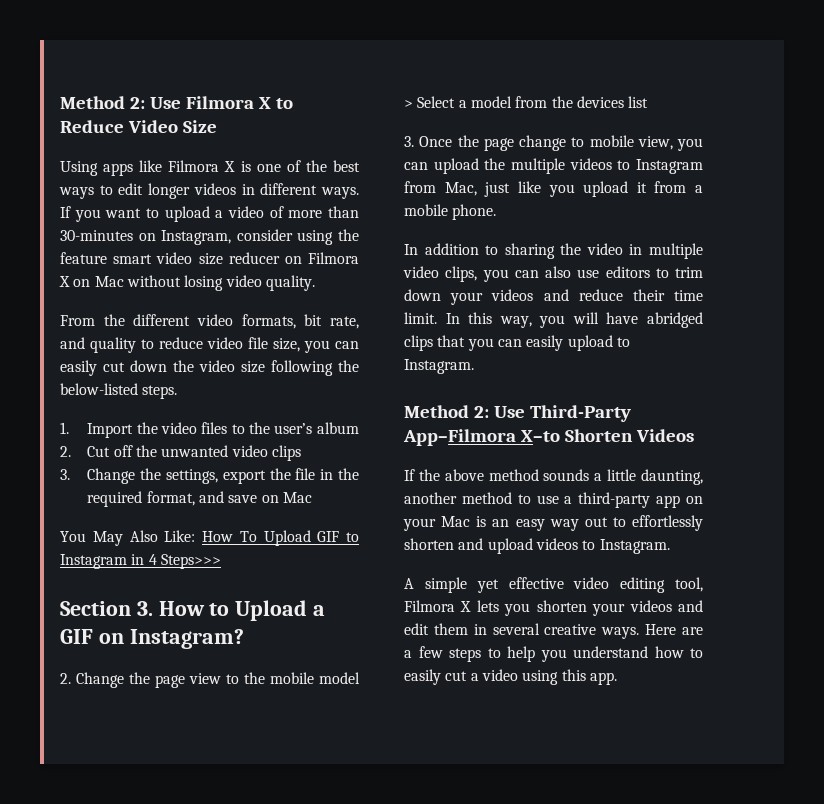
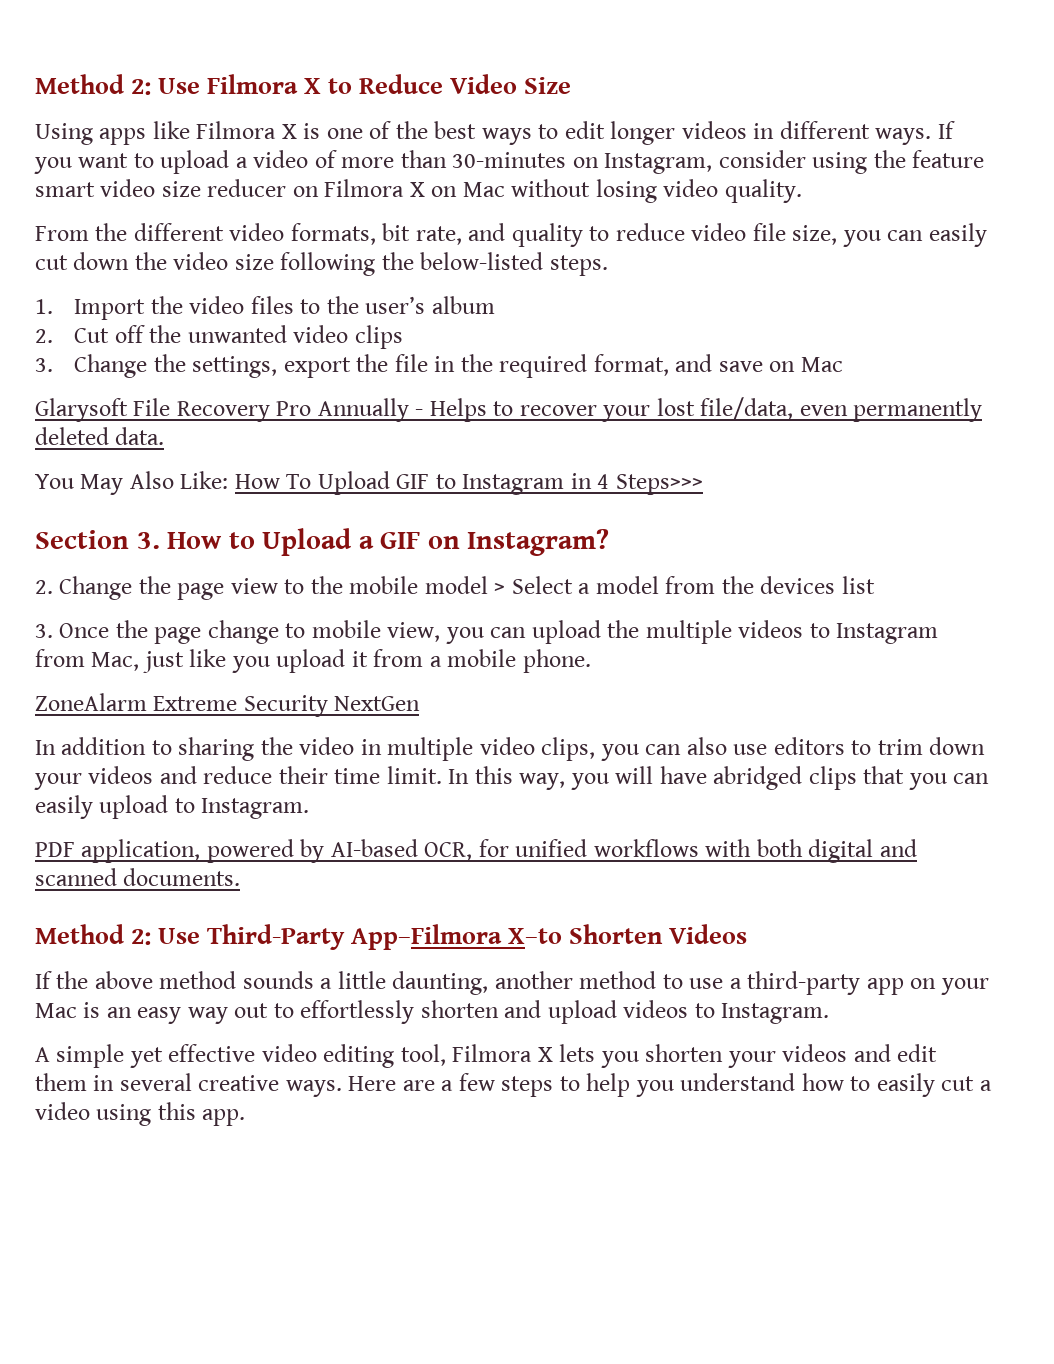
+ Glarysoft File Recovery Pro Annually - Helps to recover your lost file/data, even permanently deleted data.
+ ZoneAlarm Extreme Security NextGen
+ PDF application, powered by AI-based OCR, for unified workflows with both digital and scanned documents.

